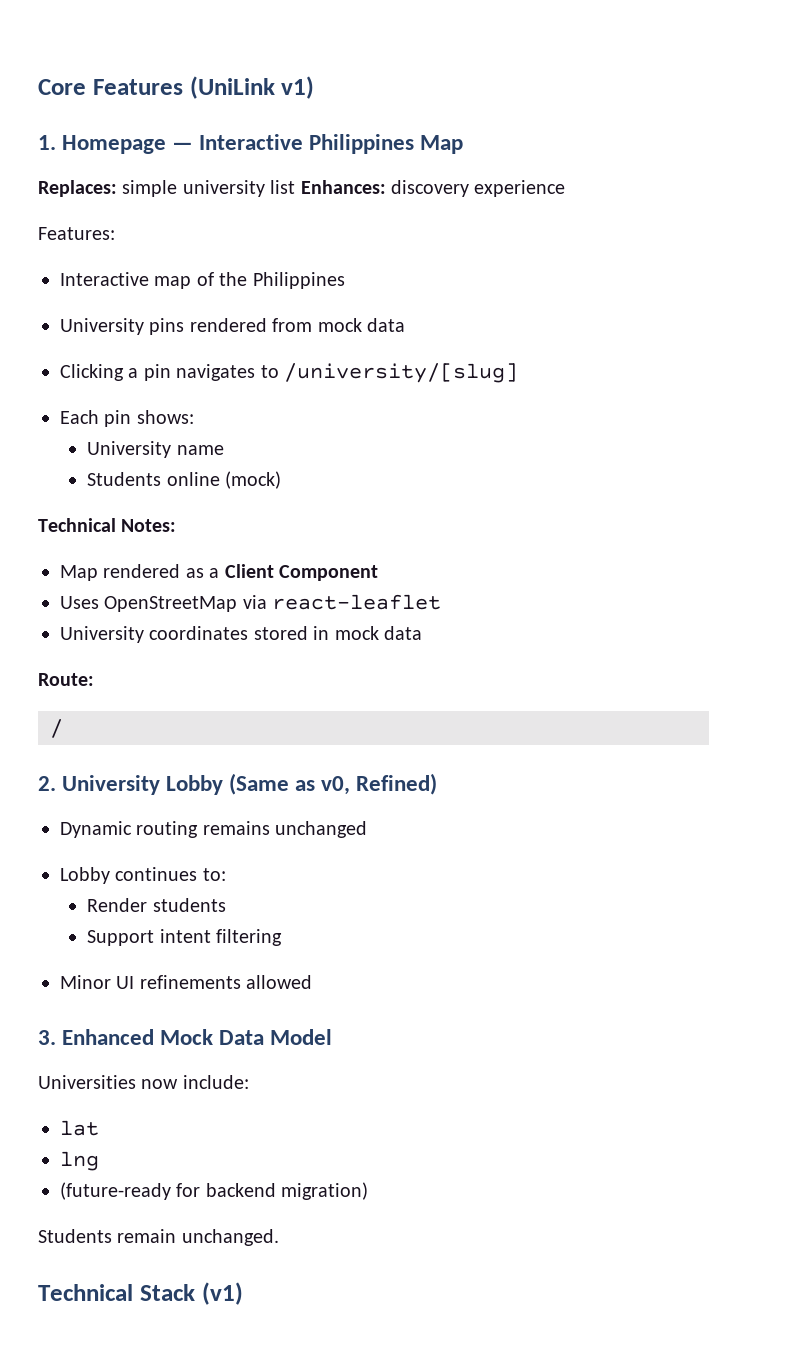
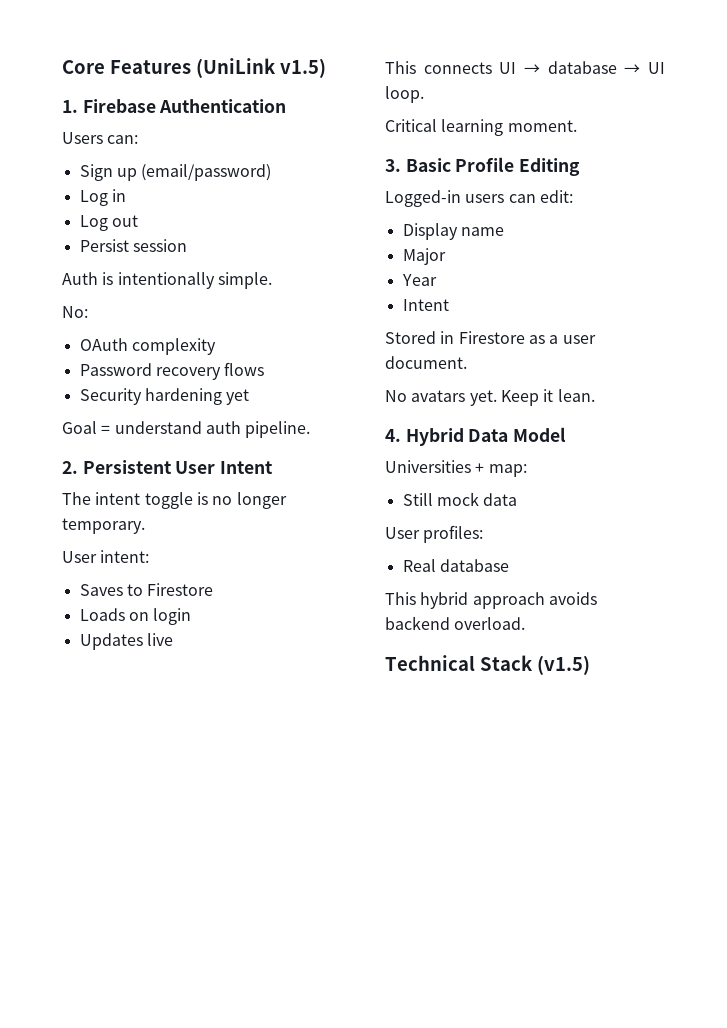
- Core Features (UniLink v1)
+ Core Features (UniLink v1.5)
- 1. Homepage — Interactive Philippines Map
- Replaces: simple university list Enhances: discovery experience
- Features:
- Interactive map of the Philippines
- University pins rendered from mock data
- Clicking a pin navigates to /university/[slug]
- Each pin shows:
- University name
- Students online (mock)
- Technical Notes:
- Map rendered as a Client Component
- Uses OpenStreetMap via react-leaflet
- University coordinates stored in mock data
- Route:
- /
- 2. University Lobby (Same as v0, Refined)
- Dynamic routing remains unchanged
- Lobby continues to:
- Render students
- Support intent filtering
- Minor UI refinements allowed
- 3. Enhanced Mock Data Model
- Universities now include:
- lat
- lng
- (future-ready for backend migration)
- Students remain unchanged.
+ 1. Firebase Authentication
+ Users can:
+ Sign up (email/password)
+ Log in
+ Log out
+ Persist session
+ Auth is intentionally simple.
+ No:
+ OAuth complexity
+ Password recovery flows
+ Security hardening yet
+ Goal = understand auth pipeline.
+ 2. Persistent User Intent
+ The intent toggle is no longer temporary.
+ User intent:
+ Saves to Firestore
+ Loads on login
+ Updates live
+ This connects UI → database → UI loop.
+ Critical learning moment.
+ 3. Basic Profile Editing
+ Logged-in users can edit:
+ Display name
+ Major
+ Year
+ Intent
+ Stored in Firestore as a user document.
+ No avatars yet. Keep it lean.
+ 4. Hybrid Data Model
+ Universities + map:
+ Still mock data
+ User profiles:
+ Real database
+ This hybrid approach avoids backend overload.
- Technical Stack (v1)
+ Technical Stack (v1.5)

